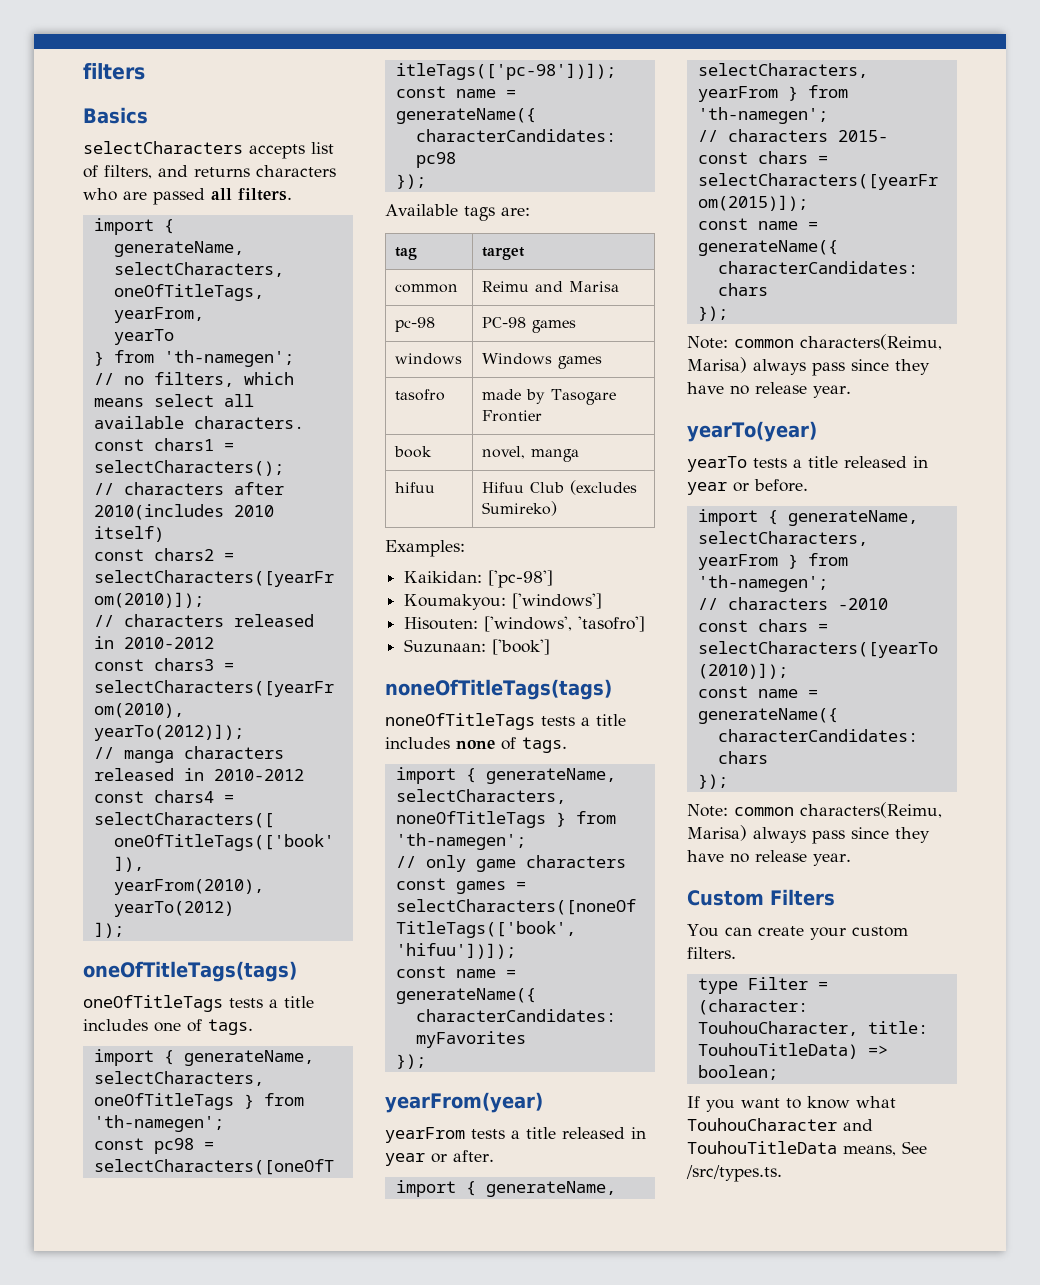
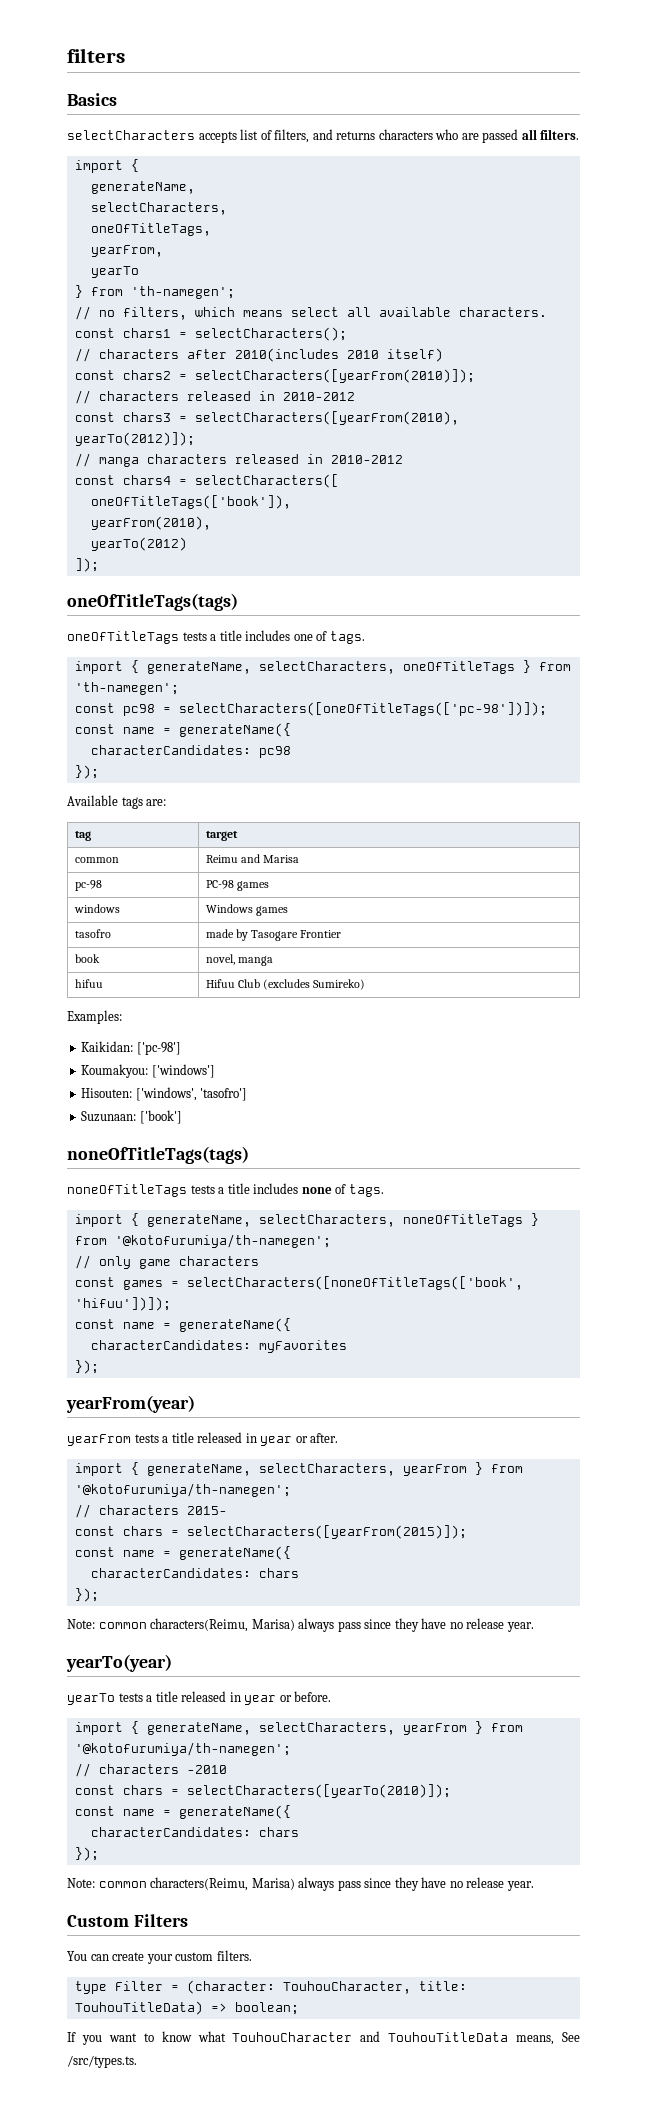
- import { generateName, selectCharacters, noneOfTitleTags } from 'th-namegen';
+ import { generateName, selectCharacters, noneOfTitleTags } from '@kotofurumiya/th-namegen';
  yearFrom tests a title released in year or after.
- import { generateName, selectCharacters, yearFrom } from 'th-namegen';
+ import { generateName, selectCharacters, yearFrom } from '@kotofurumiya/th-namegen';
  yearTo tests a title released in year or before.
- import { generateName, selectCharacters, yearFrom } from 'th-namegen';
+ import { generateName, selectCharacters, yearFrom } from '@kotofurumiya/th-namegen';

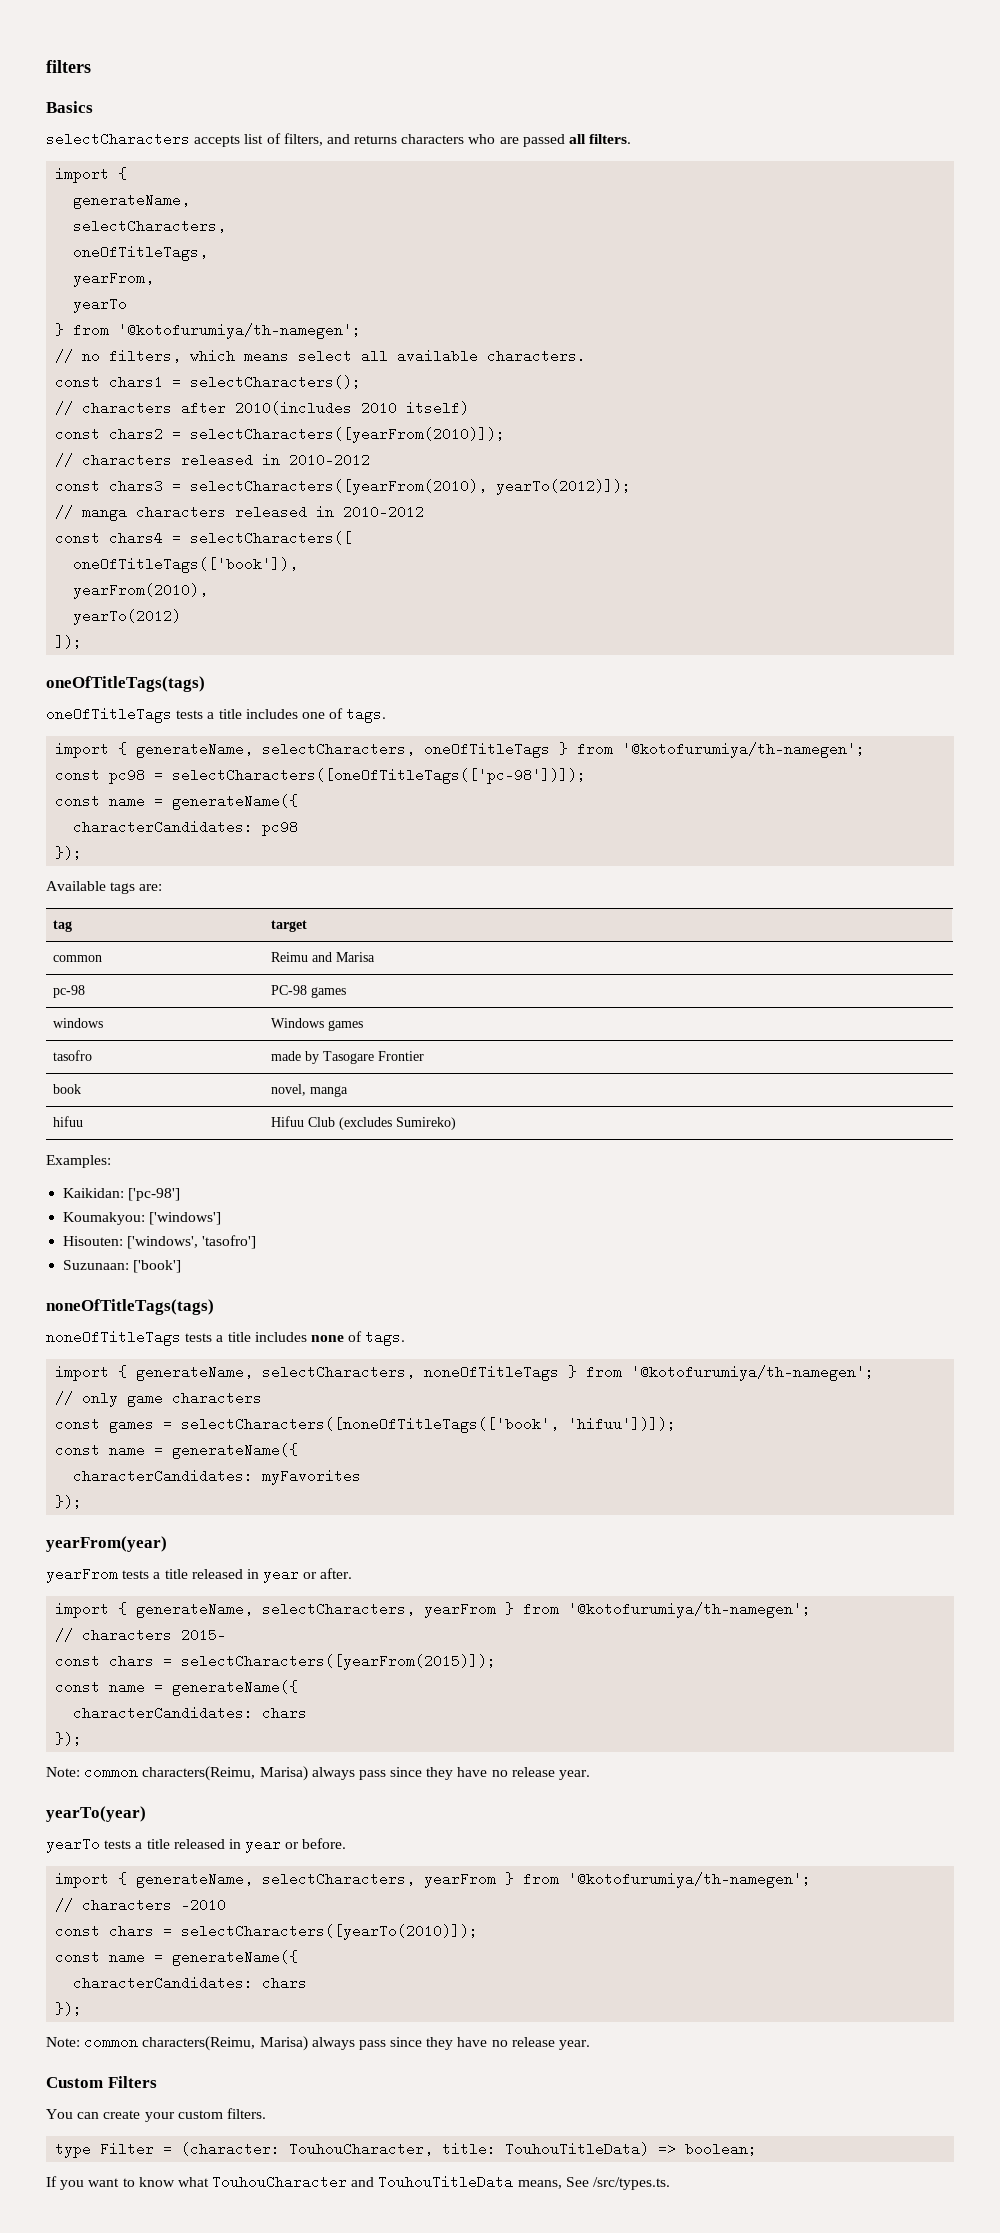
  yearFrom,
  yearTo
- } from 'th-namegen';
+ } from '@kotofurumiya/th-namegen';
- import { generateName, selectCharacters, oneOfTitleTags } from 'th-namegen';
+ import { generateName, selectCharacters, oneOfTitleTags } from '@kotofurumiya/th-namegen';

